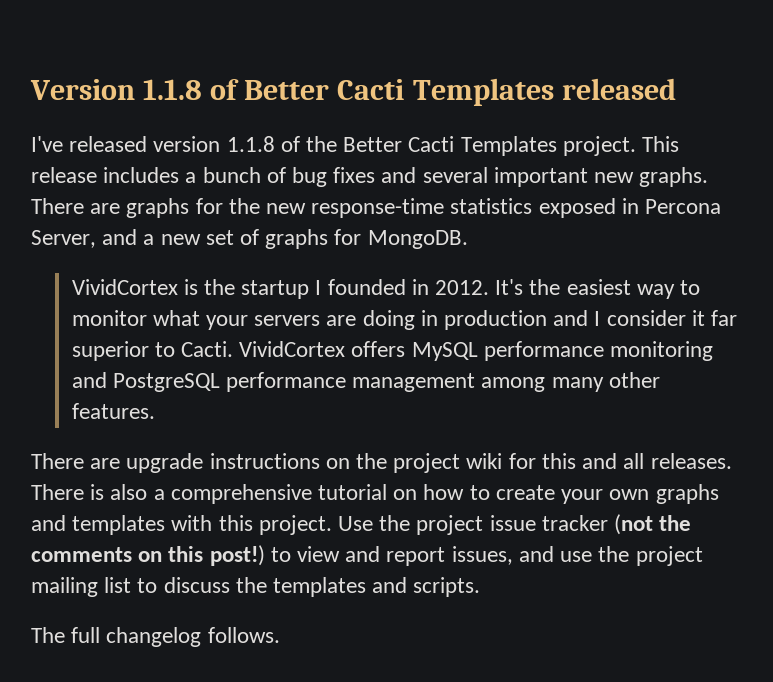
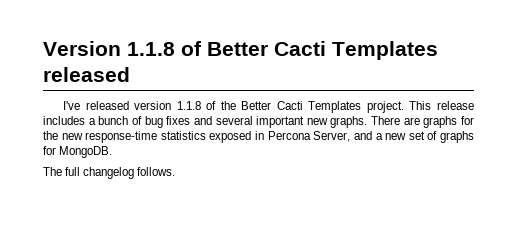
- VividCortex is the startup I founded in 2012. It's the easiest way to monitor what your servers are doing in production and I consider it far superior to Cacti. VividCortex offers MySQL performance monitoring and PostgreSQL performance management among many other features.
- There are upgrade instructions on the project wiki for this and all releases. There is also a comprehensive tutorial on how to create your own graphs and templates with this project. Use the project issue tracker (not the comments on this post!) to view and report issues, and use the project mailing list to discuss the templates and scripts.

